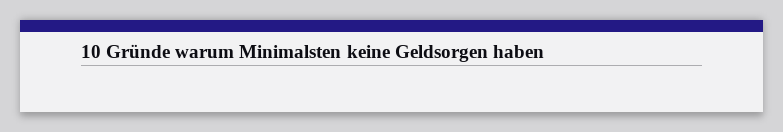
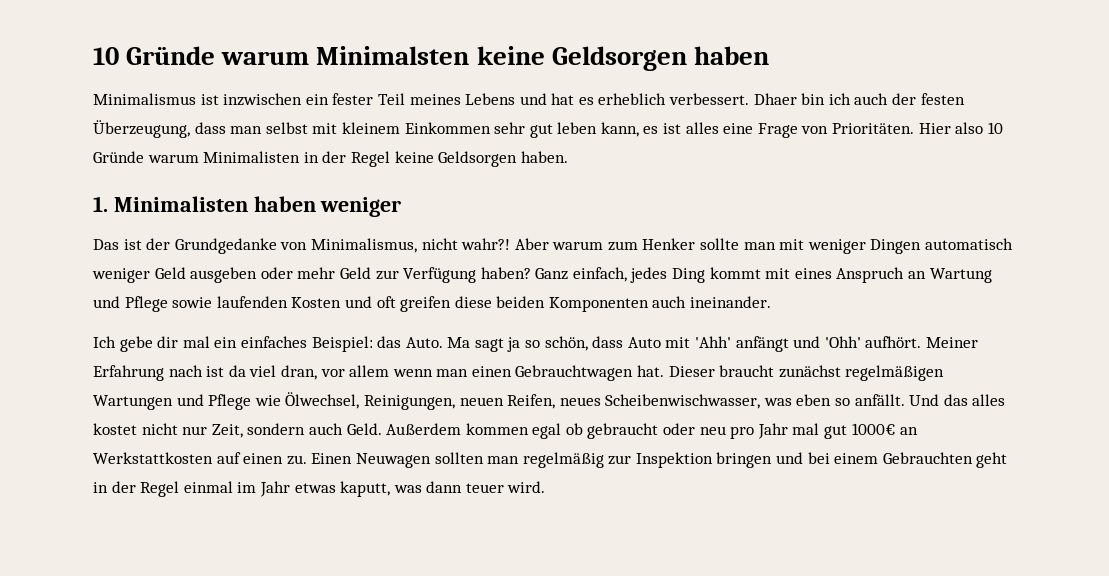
+ Minimalismus ist inzwischen ein fester Teil meines Lebens und hat es erheblich verbessert. Dhaer bin ich auch der festen Überzeugung, dass man selbst mit kleinem Einkommen sehr gut leben kann, es ist alles eine Frage von Prioritäten. Hier also 10 Gründe warum Minimalisten in der Regel keine Geldsorgen haben.
+ 1. Minimalisten haben weniger
+ Das ist der Grundgedanke von Minimalismus, nicht wahr?! Aber warum zum Henker sollte man mit weniger Dingen automatisch weniger Geld ausgeben oder mehr Geld zur Verfügung haben? Ganz einfach, jedes Ding kommt mit eines Anspruch an Wartung und Pflege sowie laufenden Kosten und oft greifen diese beiden Komponenten auch ineinander.
+ Ich gebe dir mal ein einfaches Beispiel: das Auto. Ma sagt ja so schön, dass Auto mit 'Ahh' anfängt und 'Ohh' aufhört. Meiner Erfahrung nach ist da viel dran, vor allem wenn man einen Gebrauchtwagen hat. Dieser braucht zunächst regelmäßigen Wartungen und Pflege wie Ölwechsel, Reinigungen, neuen Reifen, neues Scheibenwischwasser, was eben so anfällt. Und das alles kostet nicht nur Zeit, sondern auch Geld. Außerdem kommen egal ob gebraucht oder neu pro Jahr mal gut 1000€ an Werkstattkosten auf einen zu. Einen Neuwagen sollten man regelmäßig zur Inspektion bringen und bei einem Gebrauchten geht in der Regel einmal im Jahr etwas kaputt, was dann teuer wird.

